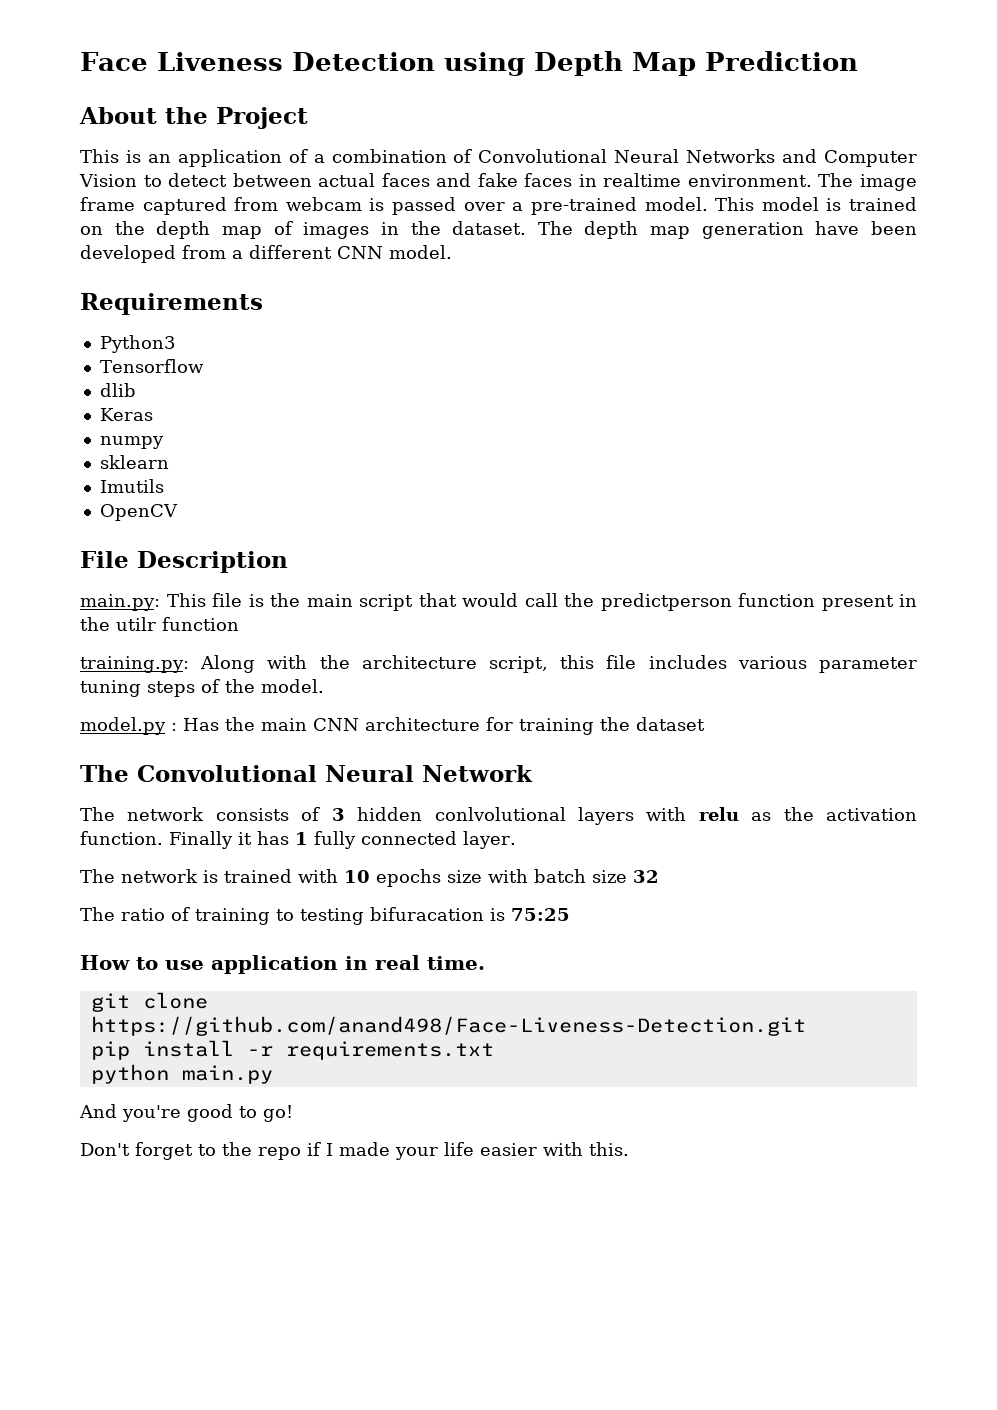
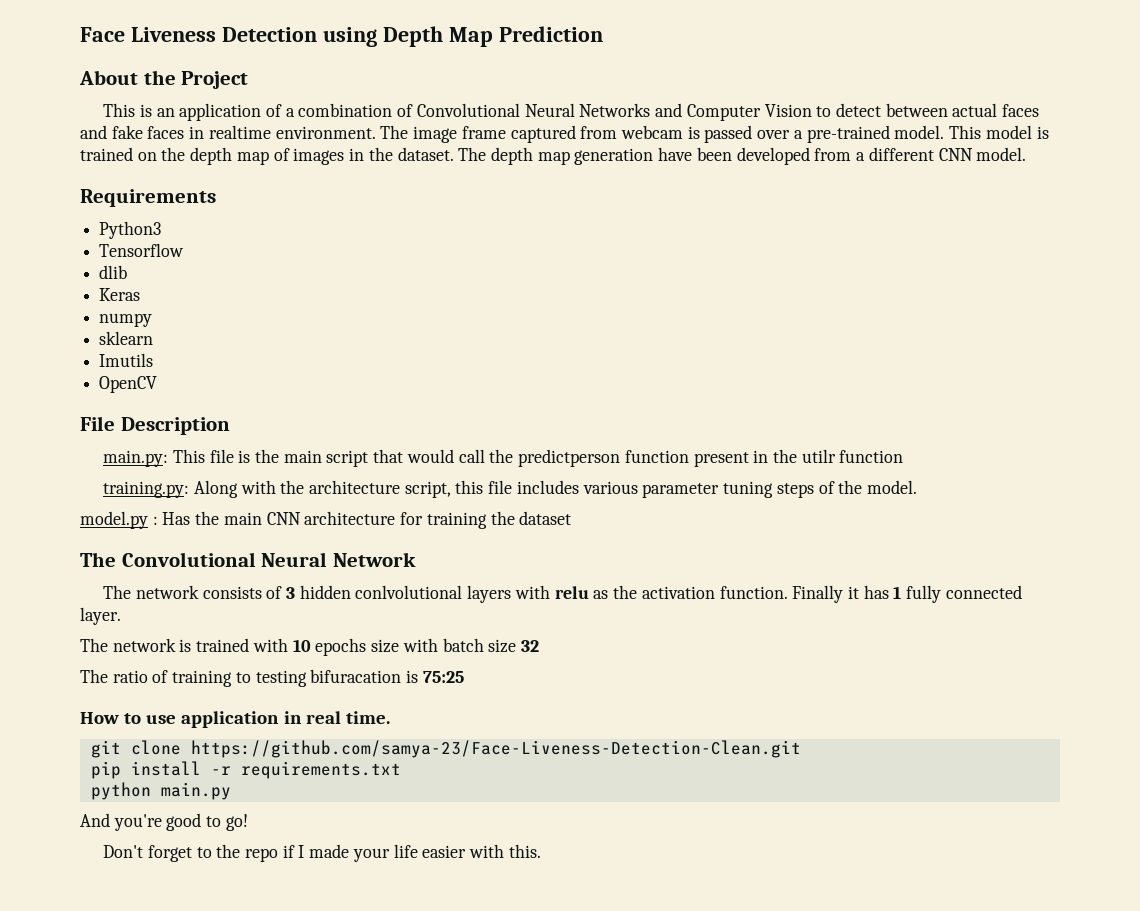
- git clone https://github.com/anand498/Face-Liveness-Detection.git
+ git clone https://github.com/samya-23/Face-Liveness-Detection-Clean.git

